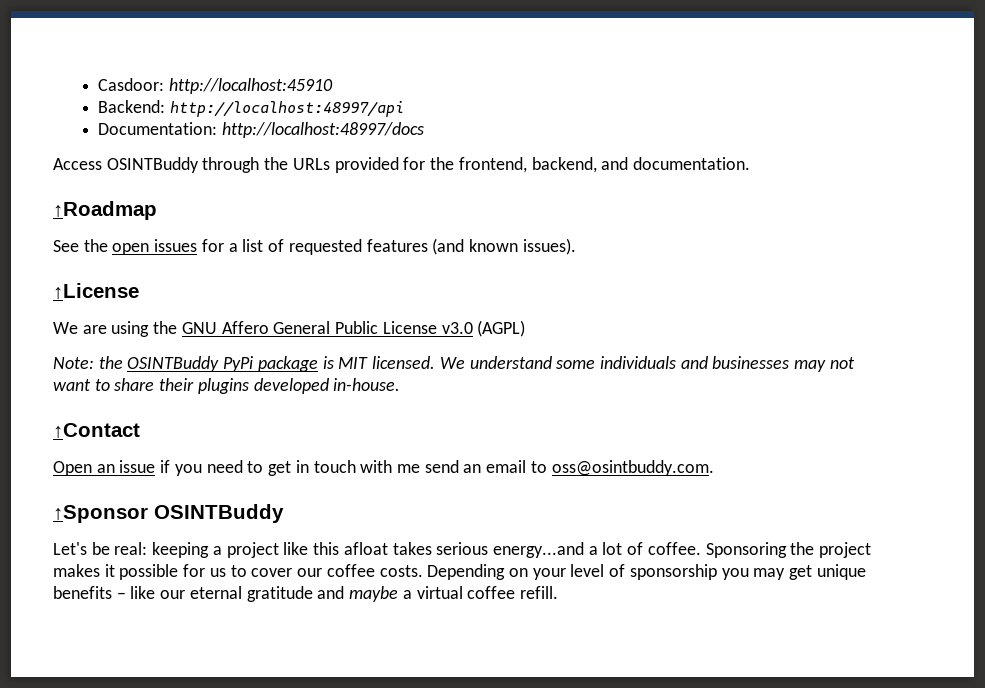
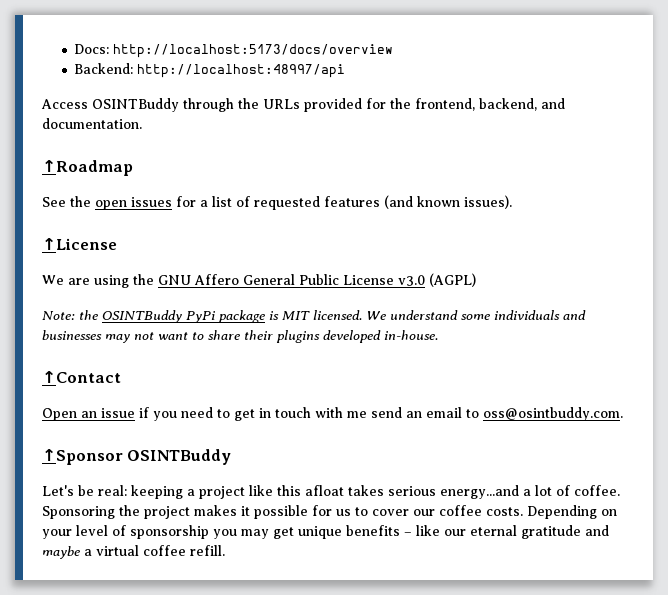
- Casdoor: http://localhost:45910
+ Docs: http://localhost:5173/docs/overview
- Documentation: http://localhost:48997/docs

